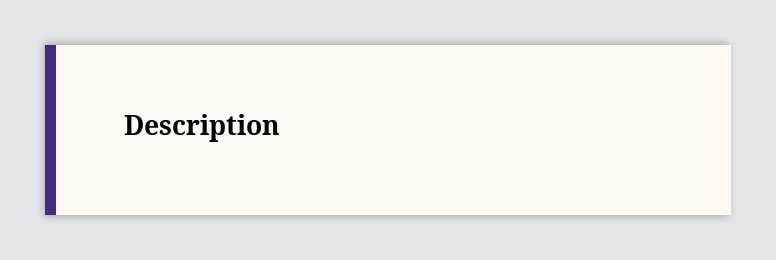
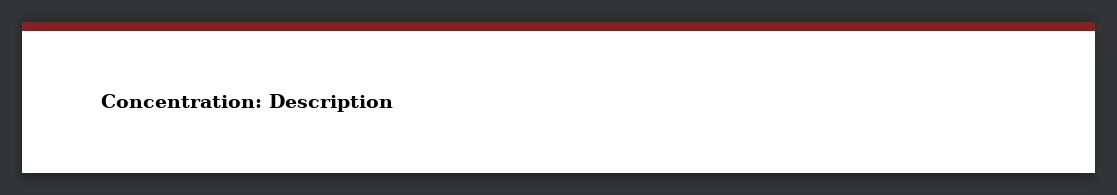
- Description
+ Concentration: Description

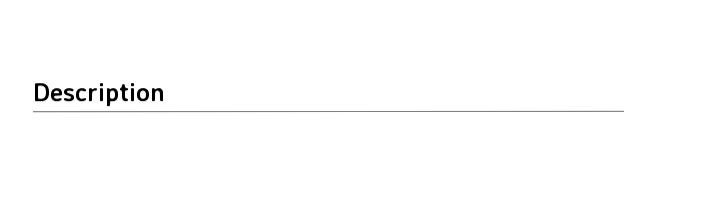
- Concentration: Description
+ Description

